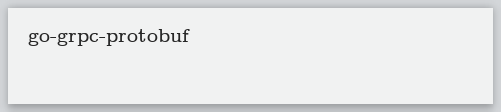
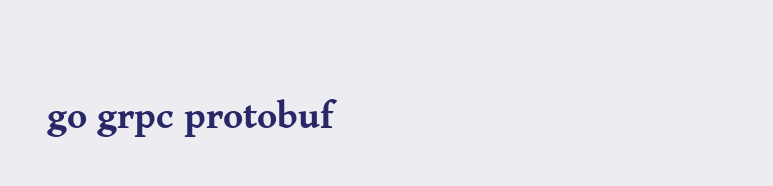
- go-grpc-protobuf
+ go grpc protobuf

